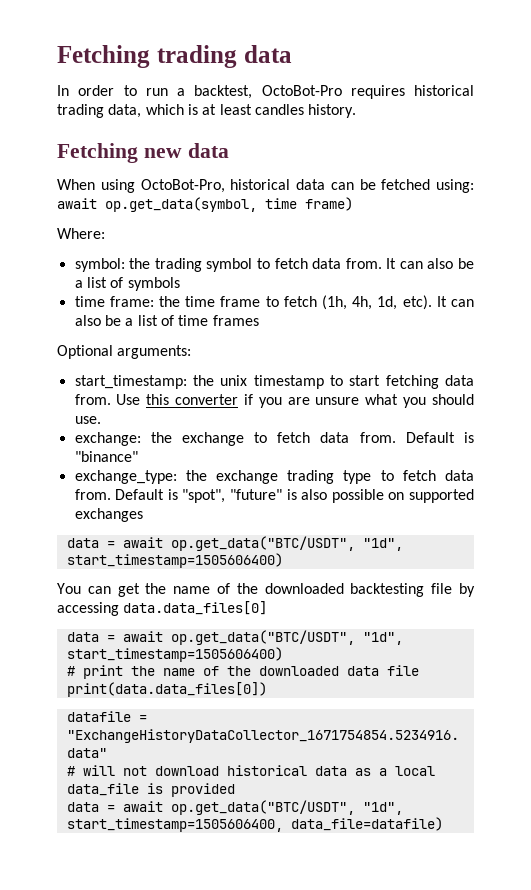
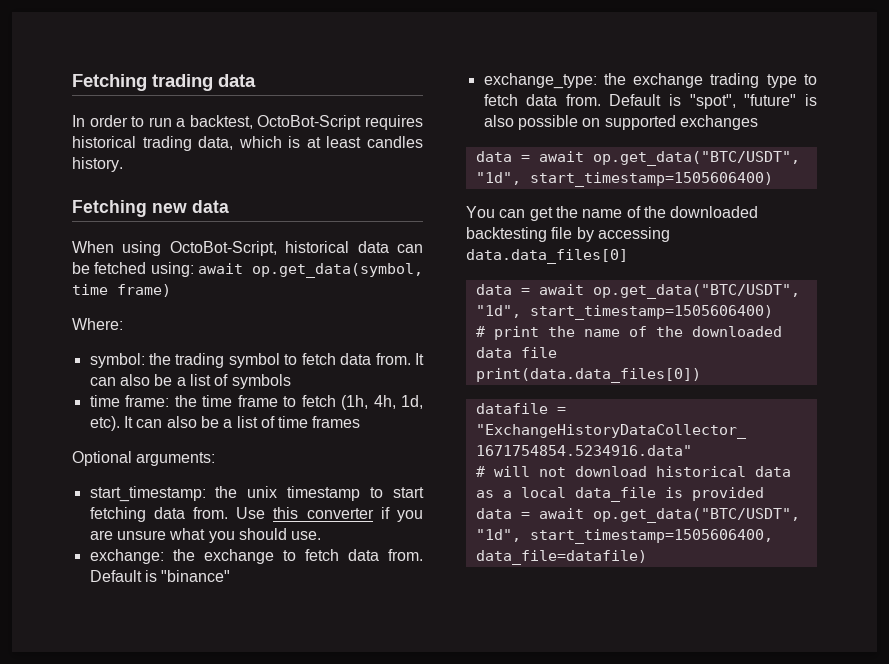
- In order to run a backtest, OctoBot-Pro requires historical trading data, which is at least candles history.
+ In order to run a backtest, OctoBot-Script requires historical trading data, which is at least candles history.
- When using OctoBot-Pro, historical data can be fetched using: await op.get_data(symbol, time frame)
+ When using OctoBot-Script, historical data can be fetched using: await op.get_data(symbol, time frame)

